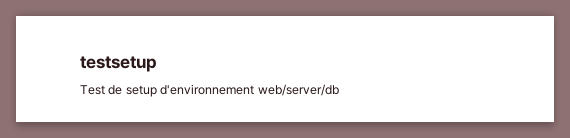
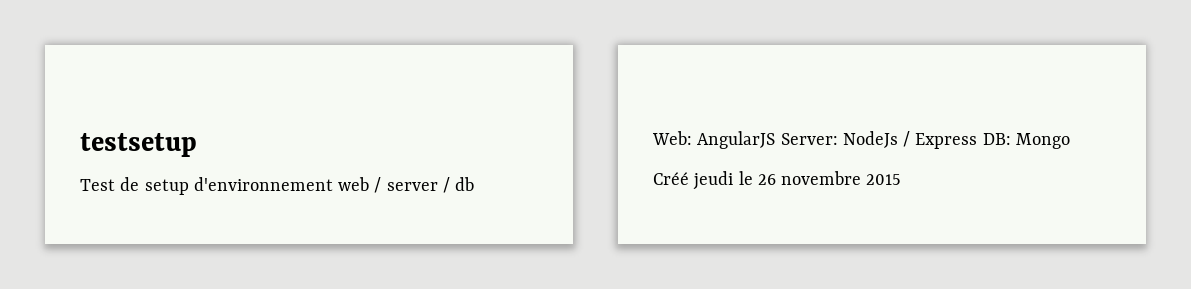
- Test de setup d'environnement web/server/db
+ Test de setup d'environnement web / server / db
+ Web: AngularJS Server: NodeJs / Express DB: Mongo
+ Créé jeudi le 26 novembre 2015

